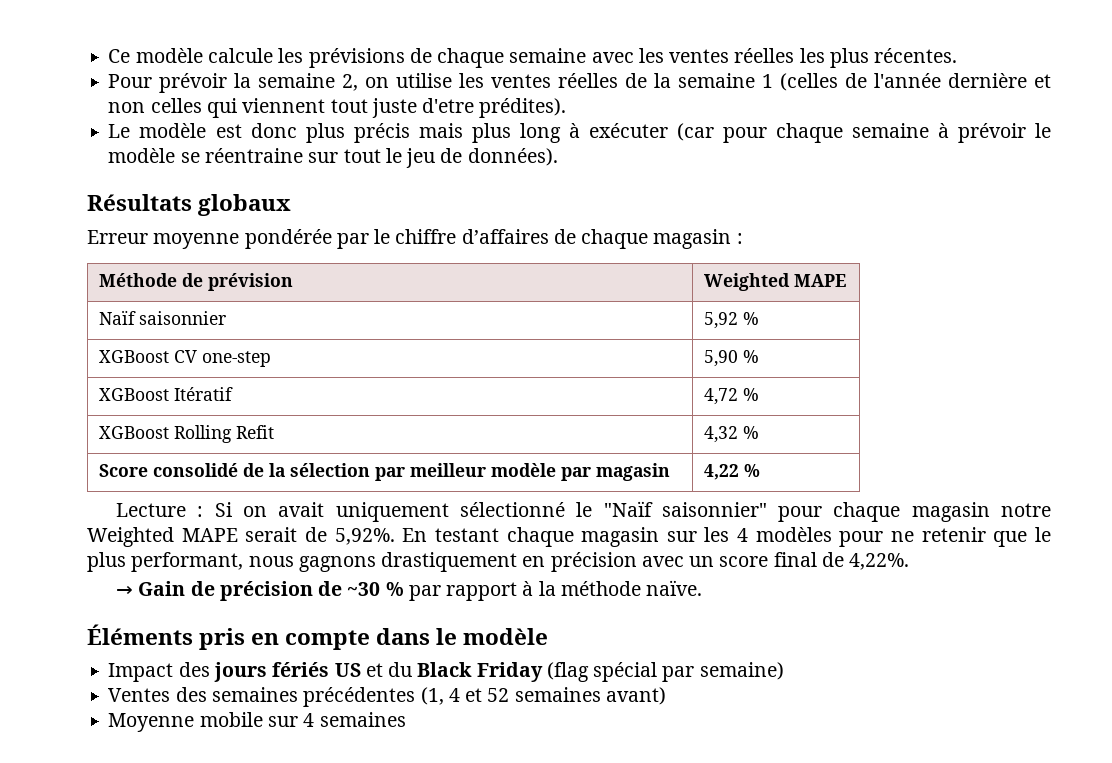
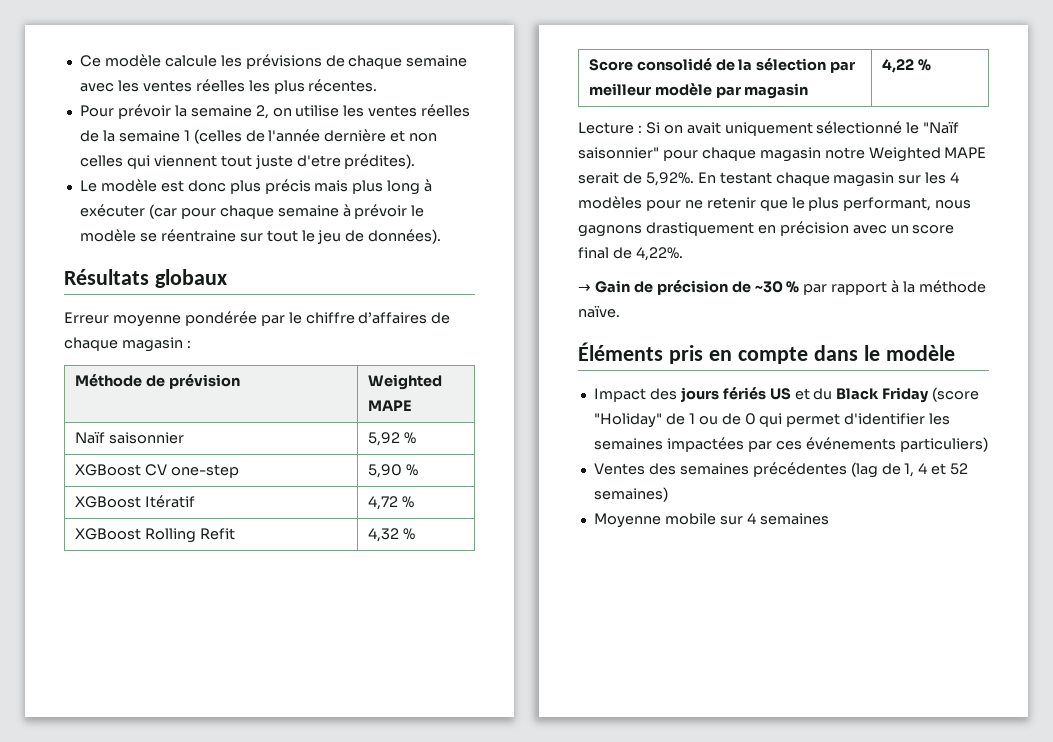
- Impact des jours fériés US et du Black Friday (flag spécial par semaine)
+ Impact des jours fériés US et du Black Friday (score "Holiday" de 1 ou de 0 qui permet d'identifier les semaines impactées par ces événements particuliers)
- Ventes des semaines précédentes (1, 4 et 52 semaines avant)
+ Ventes des semaines précédentes (lag de 1, 4 et 52 semaines)

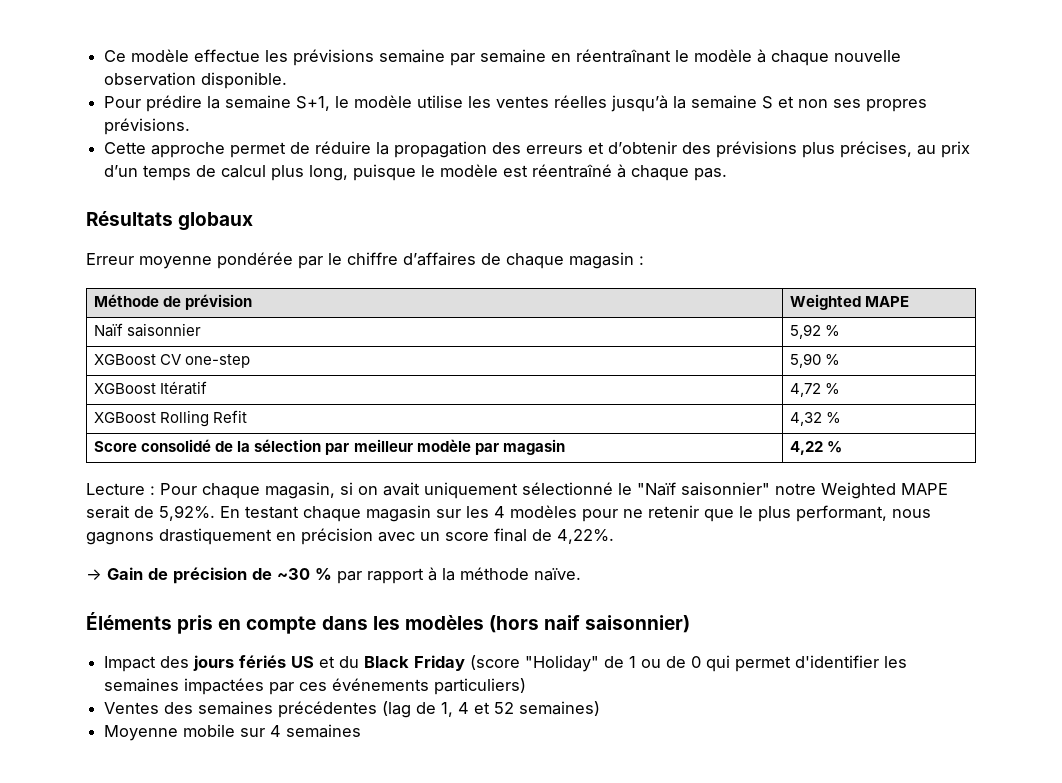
- Ce modèle calcule les prévisions de chaque semaine avec les ventes réelles les plus récentes.
- Pour prévoir la semaine 2, on utilise les ventes réelles de la semaine 1 (celles de l'année dernière et non celles qui viennent tout juste d'etre prédites).
- Le modèle est donc plus précis mais plus long à exécuter (car pour chaque semaine à prévoir le modèle se réentraine sur tout le jeu de données).
+ Ce modèle effectue les prévisions semaine par semaine en réentraînant le modèle à chaque nouvelle observation disponible.
+ Pour prédire la semaine S+1, le modèle utilise les ventes réelles jusqu’à la semaine S et non ses propres prévisions.
+ Cette approche permet de réduire la propagation des erreurs et d’obtenir des prévisions plus précises, au prix d’un temps de calcul plus long, puisque le modèle est réentraîné à chaque pas.
- Lecture : Si on avait uniquement sélectionné le "Naïf saisonnier" pour chaque magasin notre Weighted MAPE serait de 5,92%.
+ Lecture : Pour chaque magasin, si on avait uniquement sélectionné le "Naïf saisonnier" notre Weighted MAPE serait de 5,92%.
- Éléments pris en compte dans le modèle
+ Éléments pris en compte dans les modèles (hors naif saisonnier)

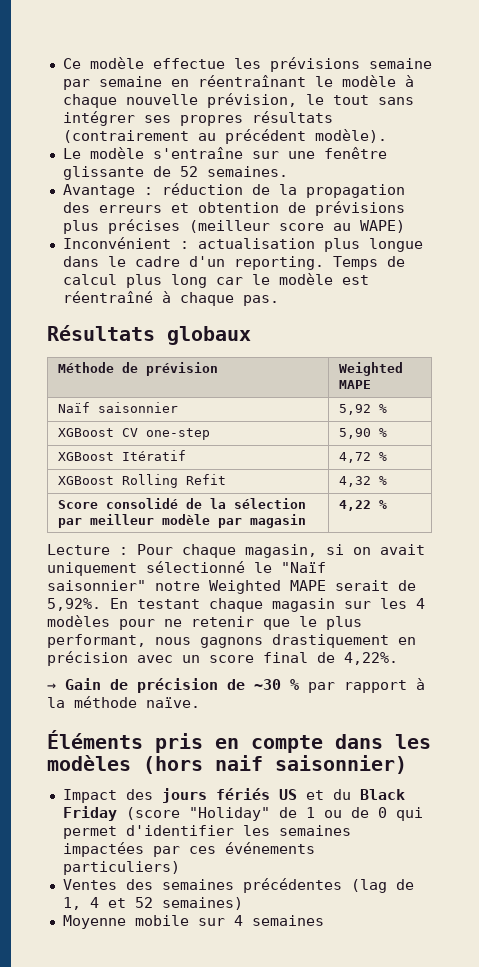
- Ce modèle effectue les prévisions semaine par semaine en réentraînant le modèle à chaque nouvelle observation disponible.
- Pour prédire la semaine S+1, le modèle utilise les ventes réelles jusqu’à la semaine S et non ses propres prévisions.
- Cette approche permet de réduire la propagation des erreurs et d’obtenir des prévisions plus précises, au prix d’un temps de calcul plus long, puisque le modèle est réentraîné à chaque pas.
+ Ce modèle effectue les prévisions semaine par semaine en réentraînant le modèle à chaque nouvelle prévision, le tout sans intégrer ses propres résultats (contrairement au précédent modèle).
+ Le modèle s'entraîne sur une fenêtre glissante de 52 semaines.
+ Avantage : réduction de la propagation des erreurs et obtention de prévisions plus précises (meilleur score au WAPE)
+ Inconvénient : actualisation plus longue dans le cadre d'un reporting. Temps de calcul plus long car le modèle est réentraîné à chaque pas.
- Erreur moyenne pondérée par le chiffre d’affaires de chaque magasin :

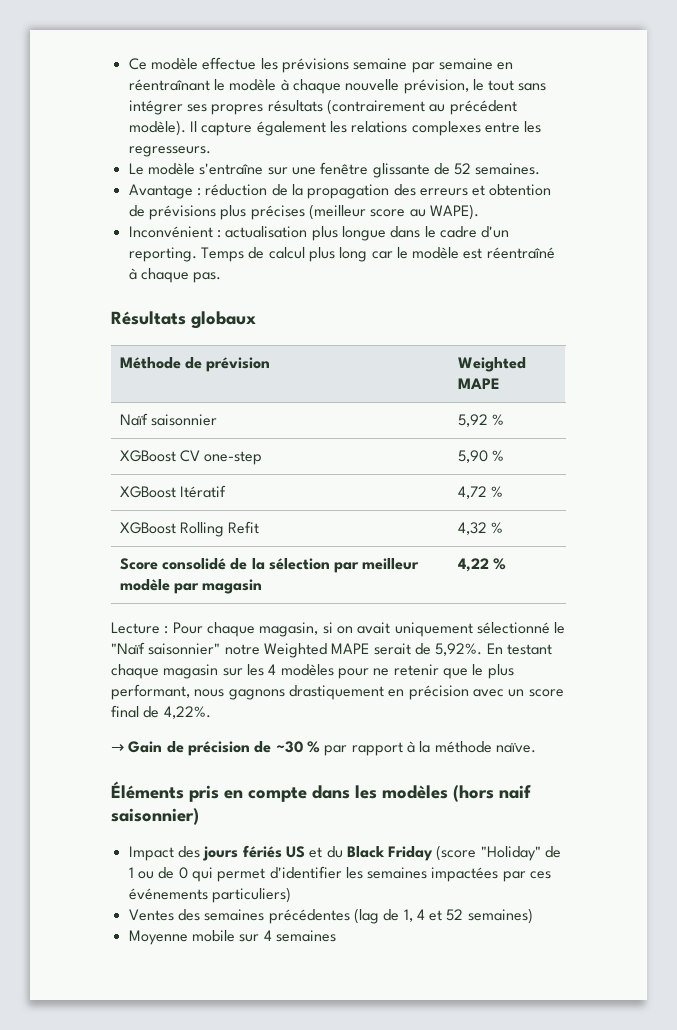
+ Il capture également les relations complexes entre les regresseurs.
- Avantage : réduction de la propagation des erreurs et obtention de prévisions plus précises (meilleur score au WAPE)
+ Avantage : réduction de la propagation des erreurs et obtention de prévisions plus précises (meilleur score au WAPE).

